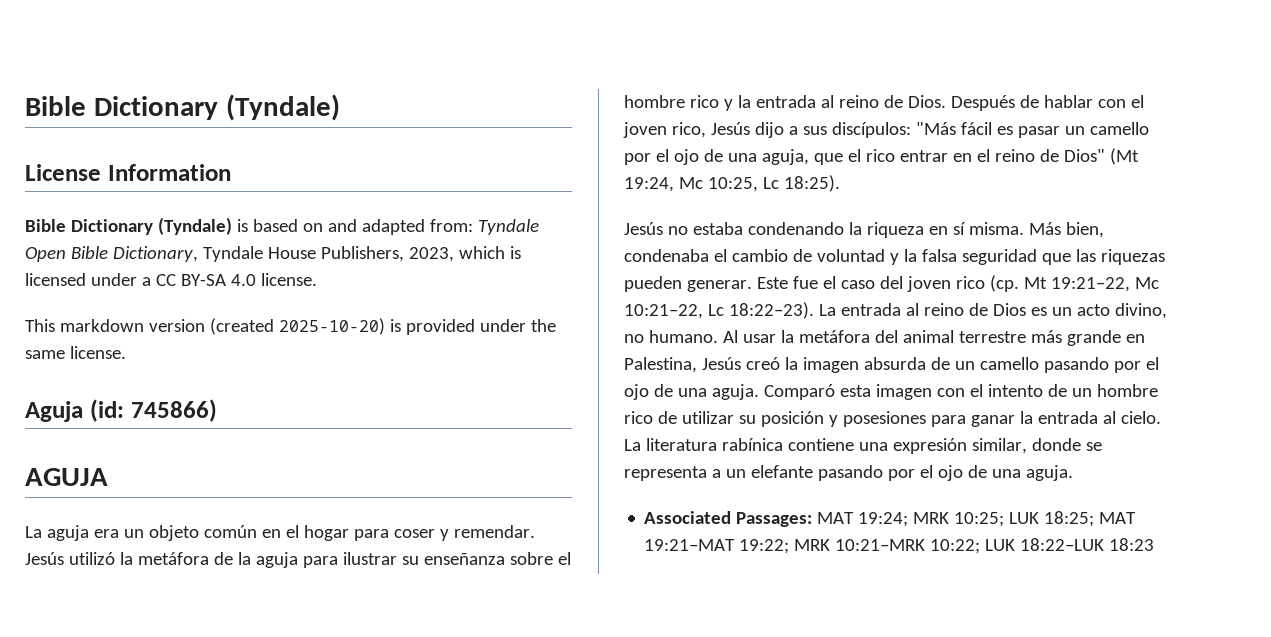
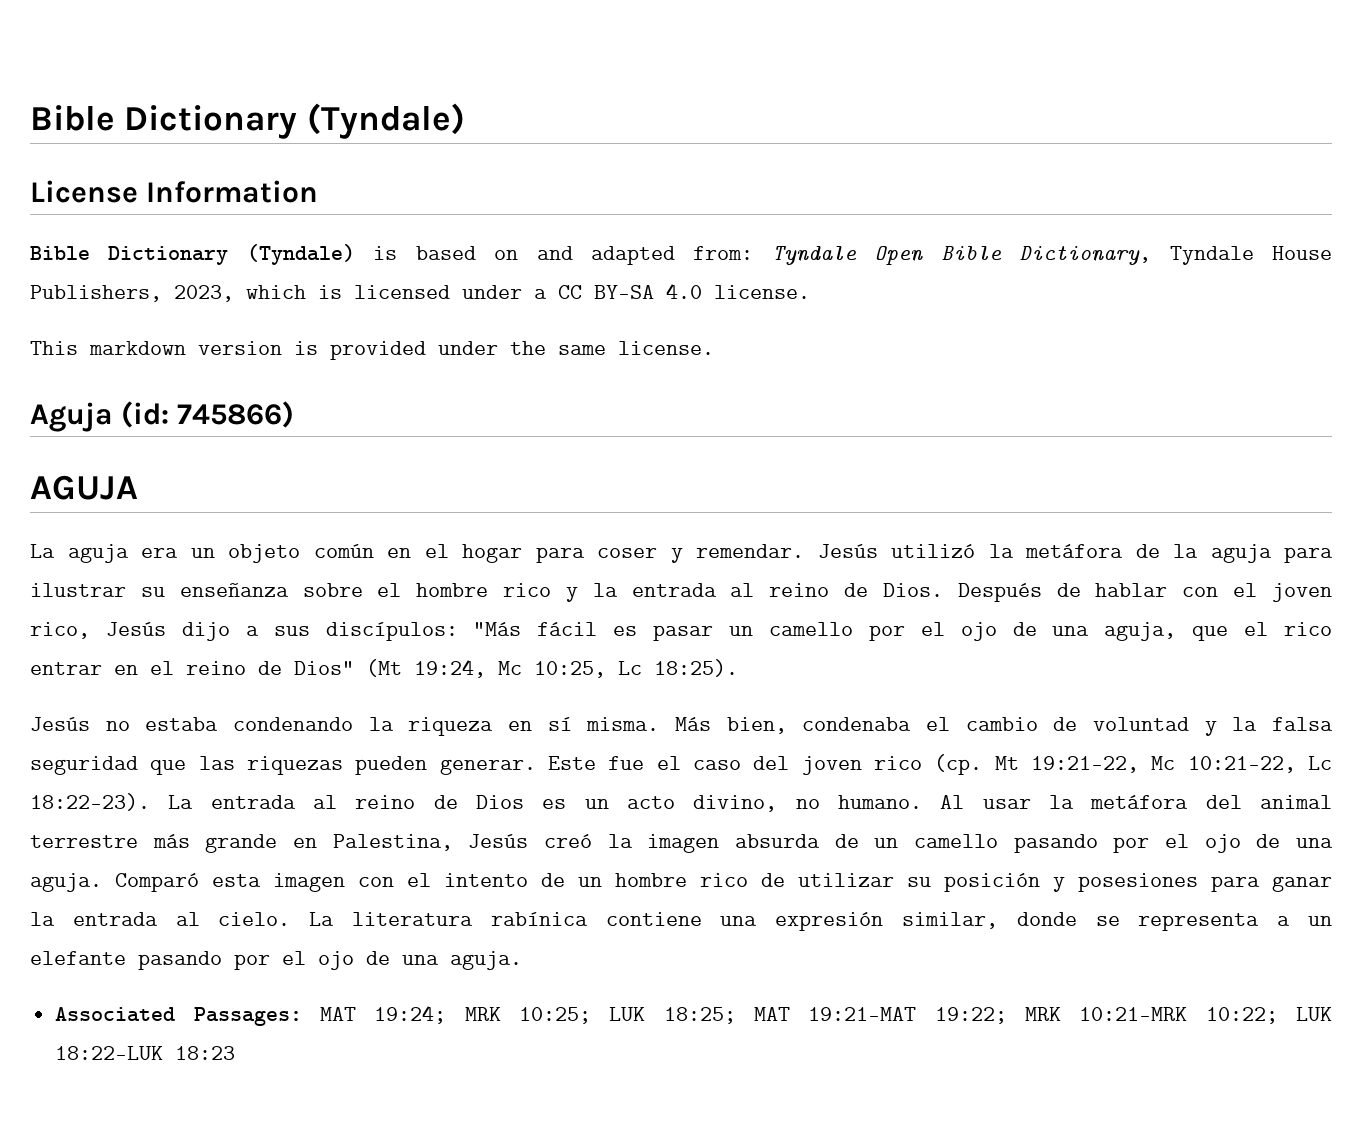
- This markdown version (created 2025-10-20) is provided under the same license.
+ This markdown version is provided under the same license.

